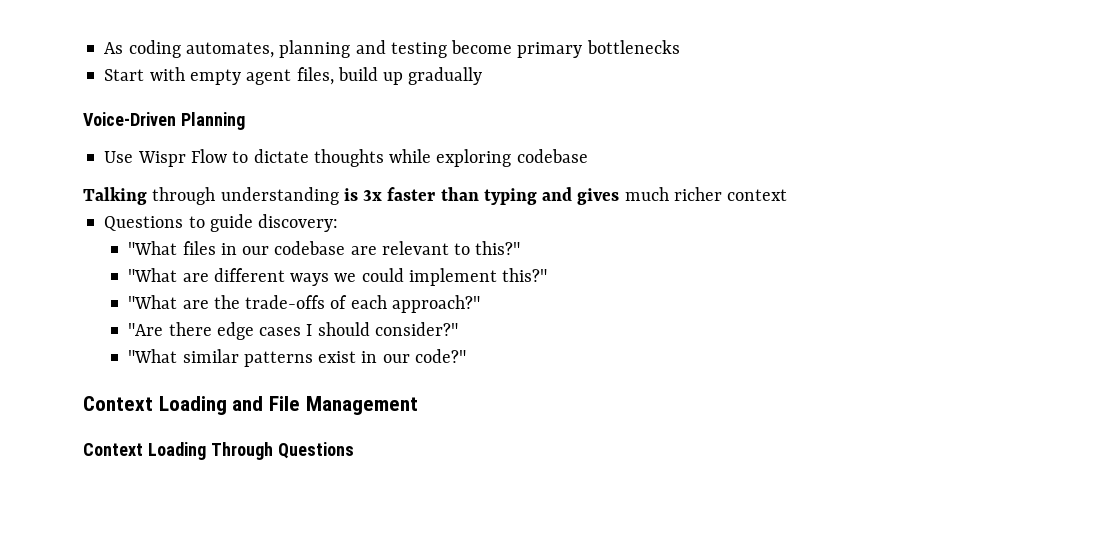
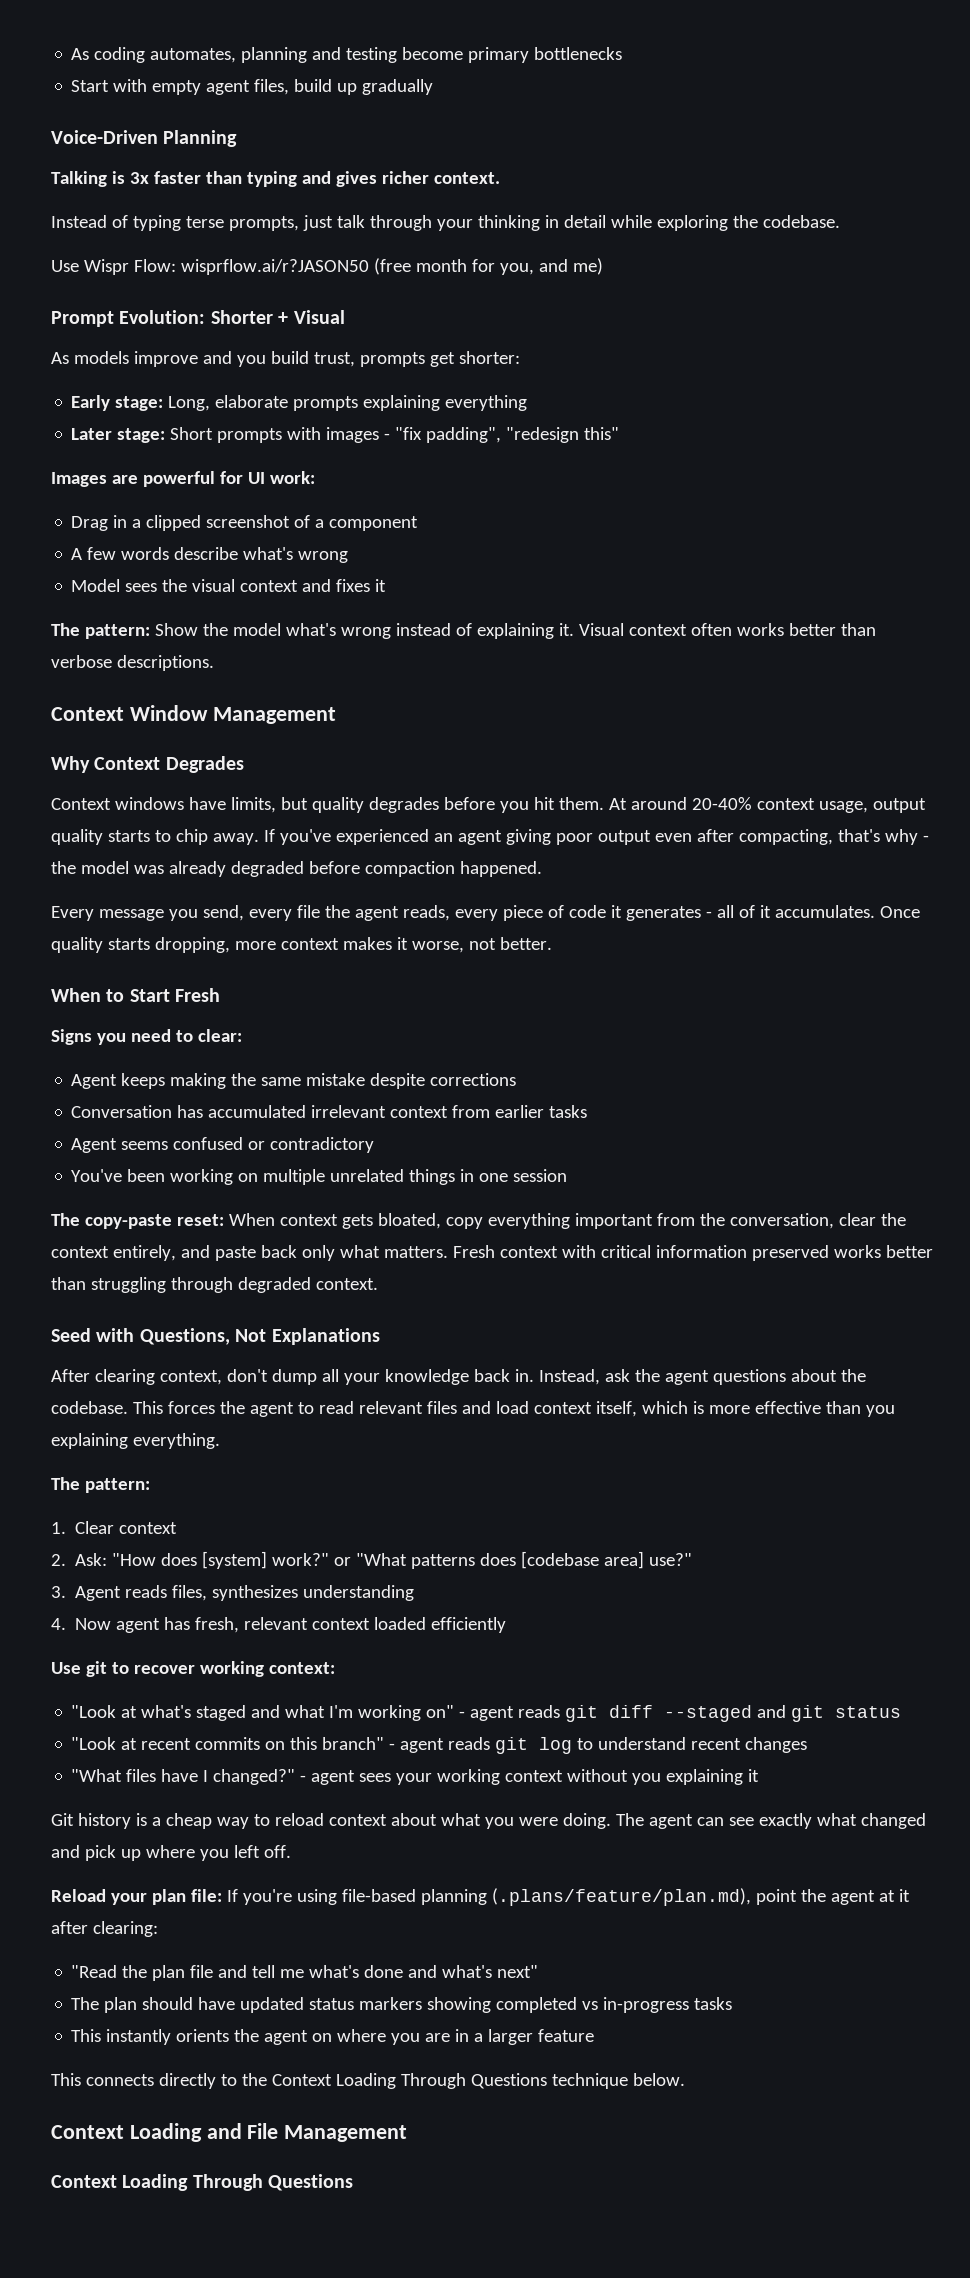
- Use Wispr Flow to dictate thoughts while exploring codebase
- Talking through understanding is 3x faster than typing and gives much richer context
- Questions to guide discovery:
- "What files in our codebase are relevant to this?"
- "What are different ways we could implement this?"
- "What are the trade-offs of each approach?"
- "Are there edge cases I should consider?"
- "What similar patterns exist in our code?"
+ Talking is 3x faster than typing and gives richer context.
+ Instead of typing terse prompts, just talk through your thinking in detail while exploring the codebase.
+ Use Wispr Flow: wisprflow.ai/r?JASON50 (free month for you, and me)
+ Prompt Evolution: Shorter + Visual
+ As models improve and you build trust, prompts get shorter:
+ Early stage: Long, elaborate prompts explaining everything
+ Later stage: Short prompts with images - "fix padding", "redesign this"
+ Images are powerful for UI work:
+ Drag in a clipped screenshot of a component
+ A few words describe what's wrong
+ Model sees the visual context and fixes it
+ The pattern: Show the model what's wrong instead of explaining it. Visual context often works better than verbose descriptions.
+ Context Window Management
+ Why Context Degrades
+ Context windows have limits, but quality degrades before you hit them. At around 20-40% context usage, output quality starts to chip away. If you've experienced an agent giving poor output even after compacting, that's why - the model was already degraded before compaction happened.
+ Every message you send, every file the agent reads, every piece of code it generates - all of it accumulates. Once quality starts dropping, more context makes it worse, not better.
+ When to Start Fresh
+ Signs you need to clear:
+ Agent keeps making the same mistake despite corrections
+ Conversation has accumulated irrelevant context from earlier tasks
+ Agent seems confused or contradictory
+ You've been working on multiple unrelated things in one session
+ The copy-paste reset: When context gets bloated, copy everything important from the conversation, clear the context entirely, and paste back only what matters. Fresh context with critical information preserved works better than struggling through degraded context.
+ Seed with Questions, Not Explanations
+ After clearing context, don't dump all your knowledge back in. Instead, ask the agent questions about the codebase. This forces the agent to read relevant files and load context itself, which is more effective than you explaining everything.
+ The pattern:
+ 1. Clear context
+ 2. Ask: "How does [system] work?" or "What patterns does [codebase area] use?"
+ 3. Agent reads files, synthesizes understanding
+ 4. Now agent has fresh, relevant context loaded efficiently
+ Use git to recover working context:
+ "Look at what's staged and what I'm working on" - agent reads git diff --staged and git status
+ "Look at recent commits on this branch" - agent reads git log to understand recent changes
+ "What files have I changed?" - agent sees your working context without you explaining it
+ Git history is a cheap way to reload context about what you were doing. The agent can see exactly what changed and pick up where you left off.
+ Reload your plan file: If you're using file-based planning (.plans/feature/plan.md), point the agent at it after clearing:
+ "Read the plan file and tell me what's done and what's next"
+ The plan should have updated status markers showing completed vs in-progress tasks
+ This instantly orients the agent on where you are in a larger feature
+ This connects directly to the Context Loading Through Questions technique below.

